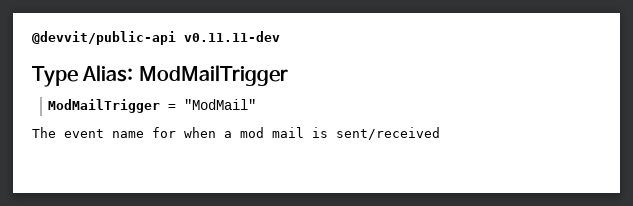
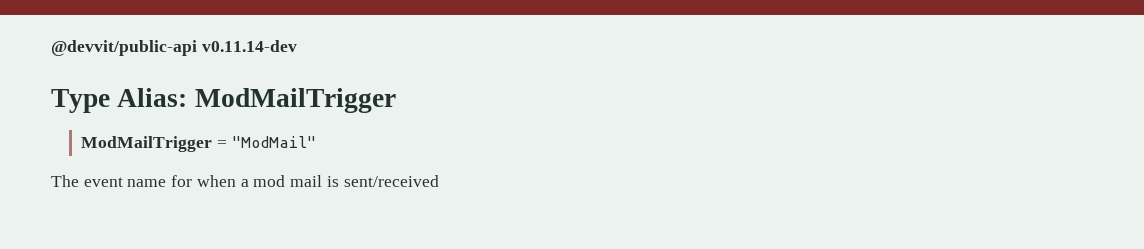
- @devvit/public-api v0.11.11-dev
+ @devvit/public-api v0.11.14-dev

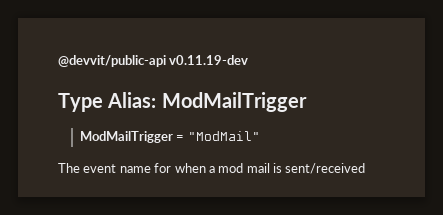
- @devvit/public-api v0.11.14-dev
+ @devvit/public-api v0.11.19-dev

